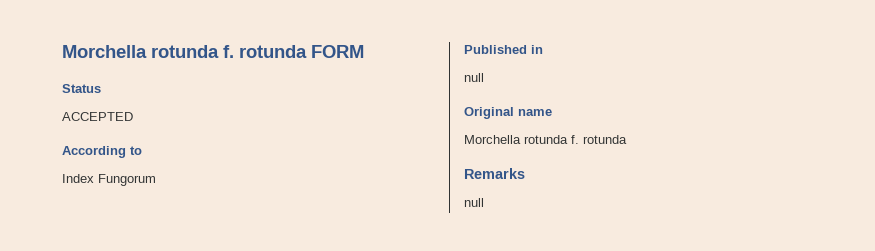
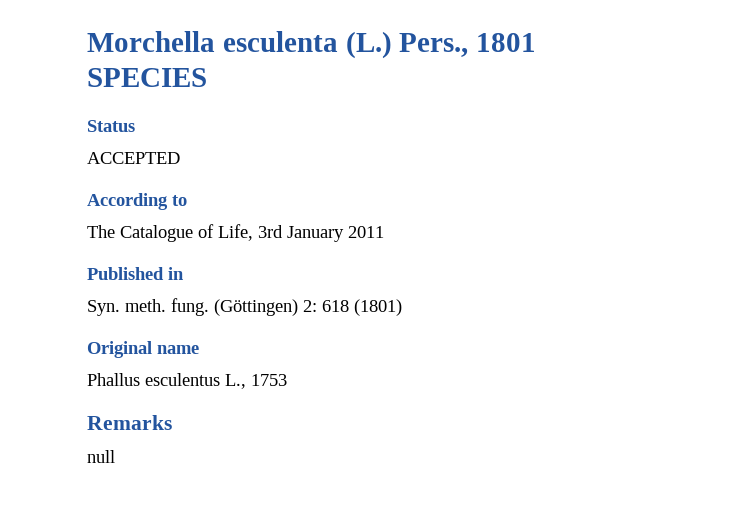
- Morchella rotunda f. rotunda FORM
+ Morchella esculenta (L.) Pers., 1801 SPECIES
- Index Fungorum
+ The Catalogue of Life, 3rd January 2011
  Published in
- null
+ Syn. meth. fung. (Göttingen) 2: 618 (1801)
  Original name
- Morchella rotunda f. rotunda
+ Phallus esculentus L., 1753

